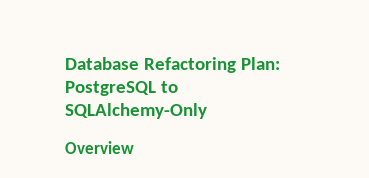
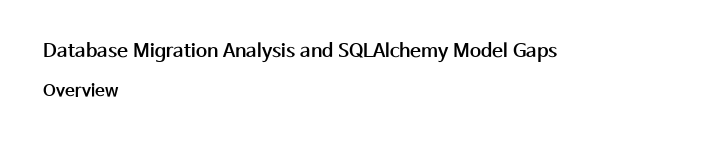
- Database Refactoring Plan: PostgreSQL to SQLAlchemy-Only
+ Database Migration Analysis and SQLAlchemy Model Gaps

